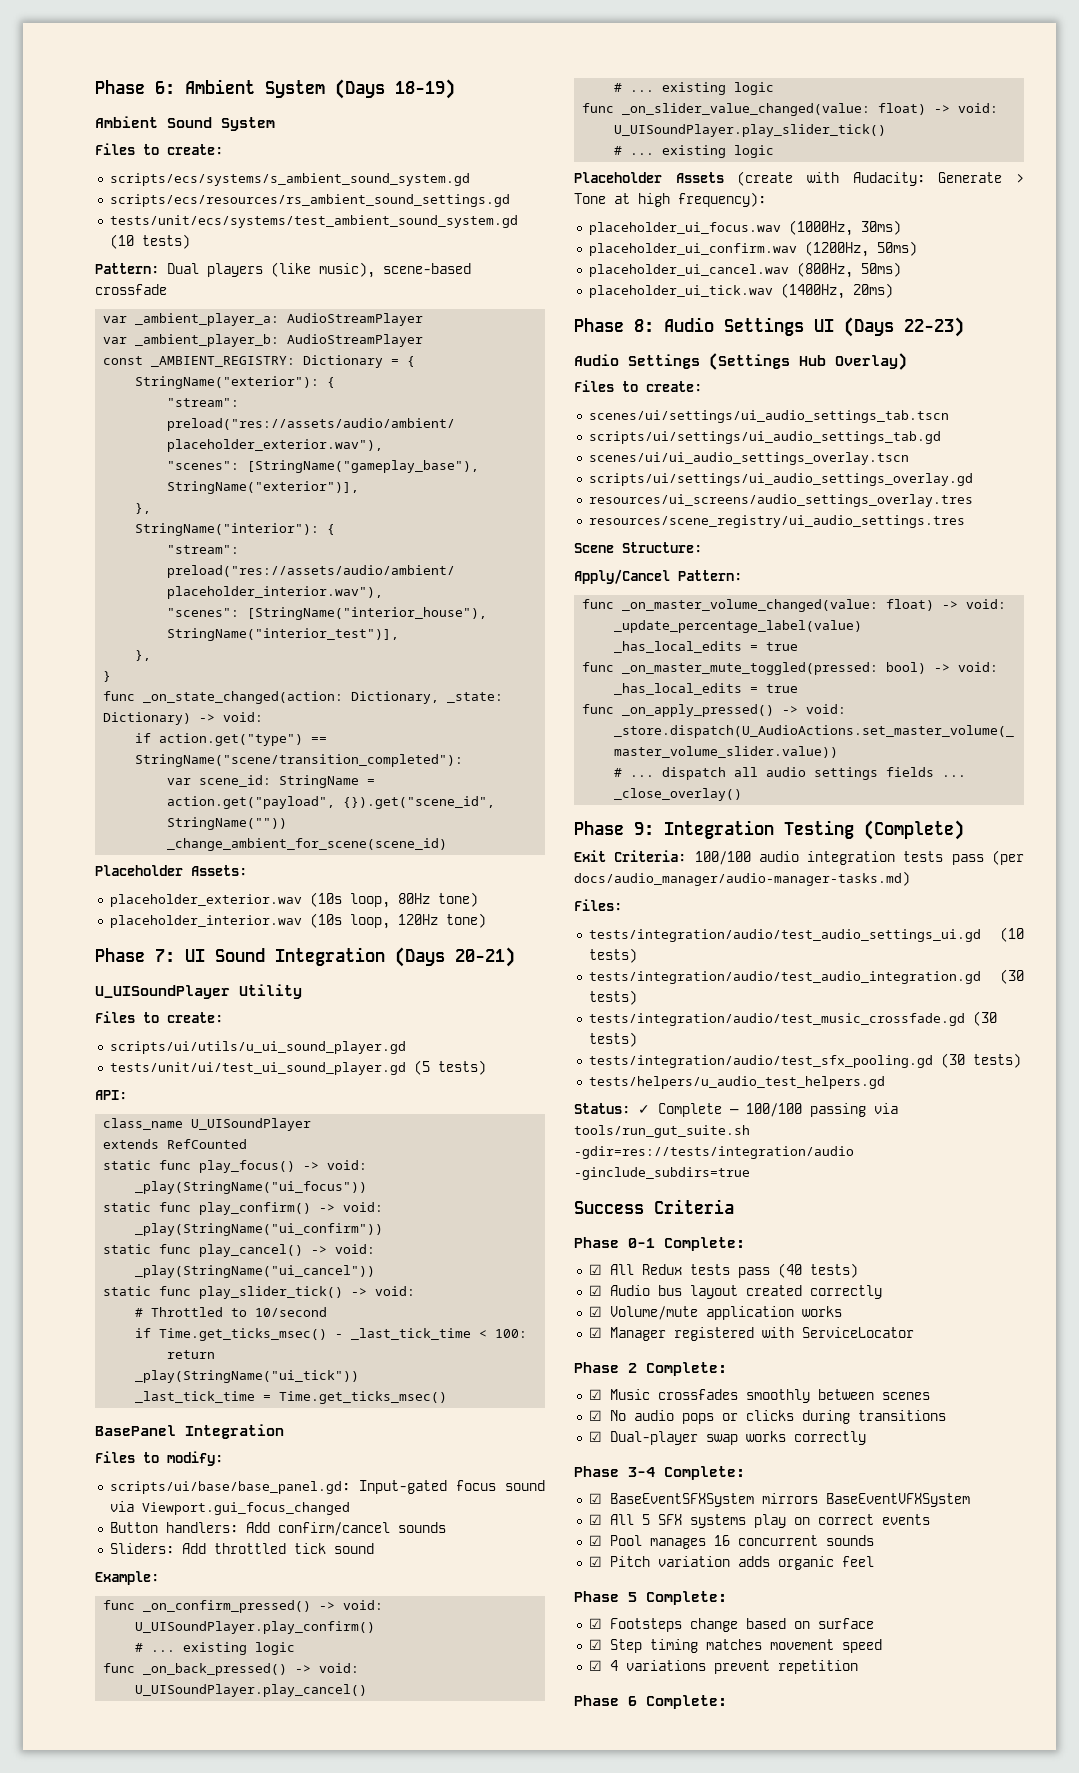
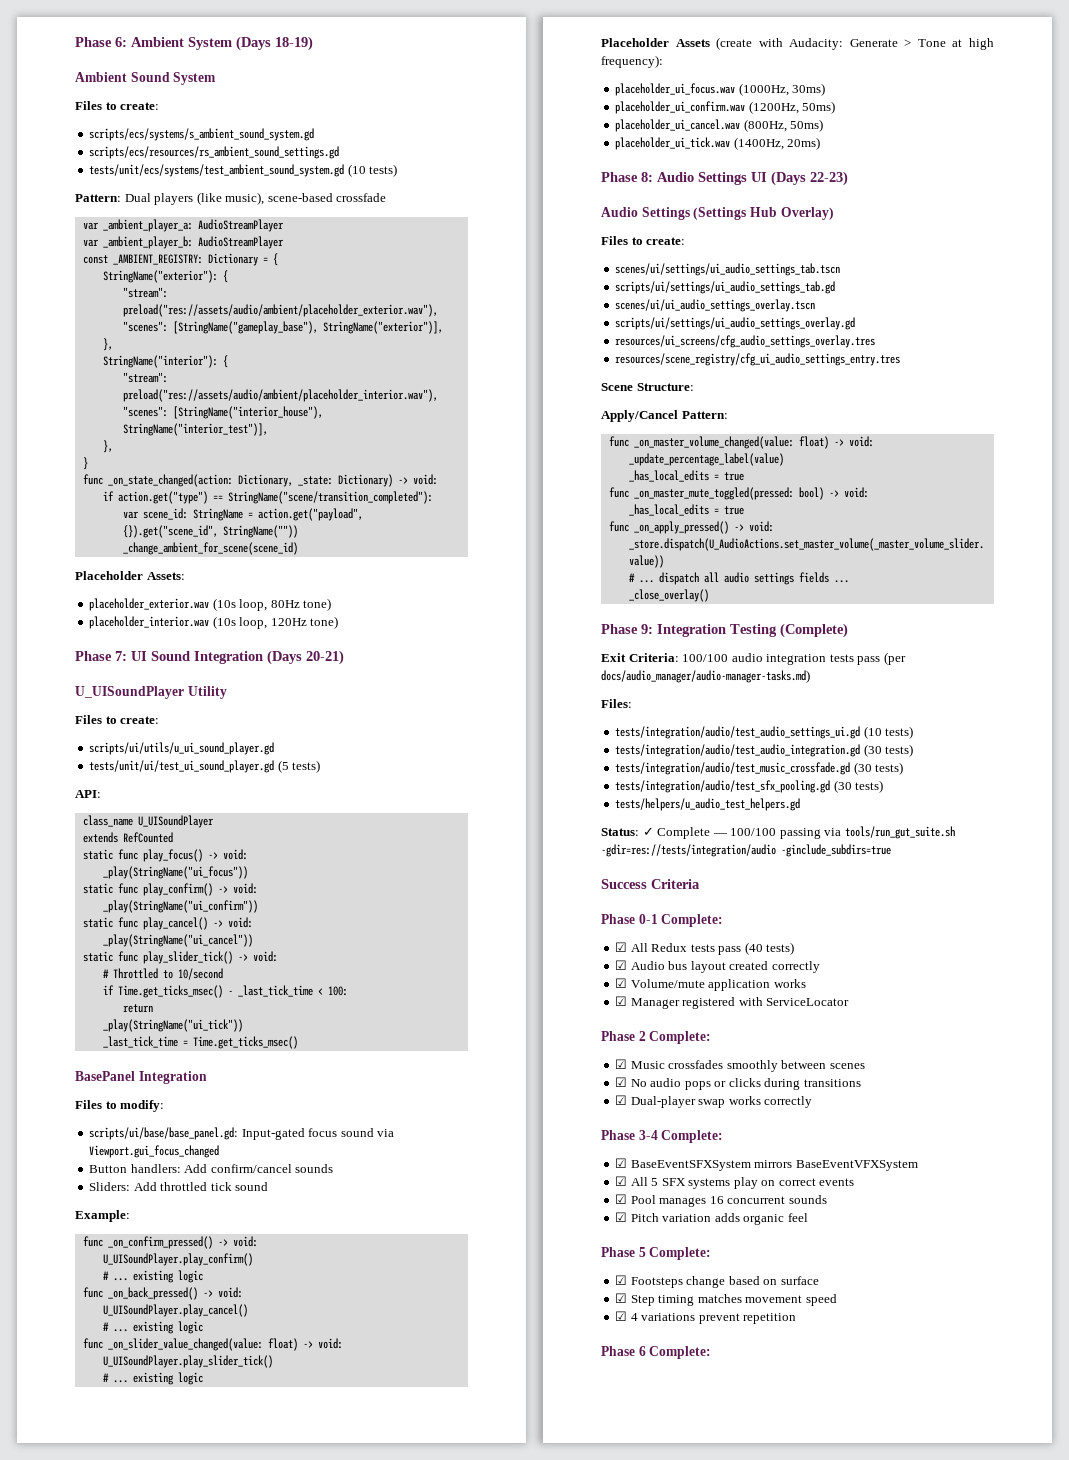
- resources/ui_screens/audio_settings_overlay.tres
- resources/scene_registry/ui_audio_settings.tres
+ resources/ui_screens/cfg_audio_settings_overlay.tres
+ resources/scene_registry/cfg_ui_audio_settings_entry.tres

